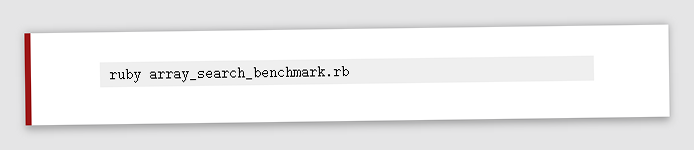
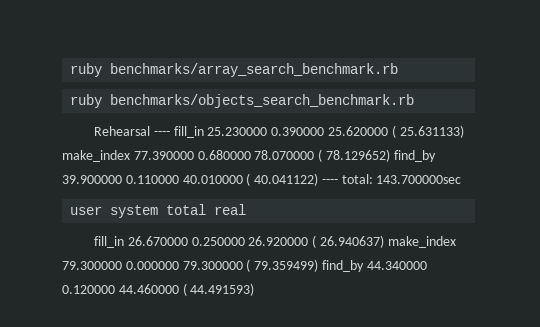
- ruby array_search_benchmark.rb
+ ruby benchmarks/array_search_benchmark.rb
+ ruby benchmarks/objects_search_benchmark.rb
+ Rehearsal ---- fill_in 25.230000 0.390000 25.620000 ( 25.631133) make_index 77.390000 0.680000 78.070000 ( 78.129652) find_by 39.900000 0.110000 40.010000 ( 40.041122) ---- total: 143.700000sec
+ user system total real
+ fill_in 26.670000 0.250000 26.920000 ( 26.940637) make_index 79.300000 0.000000 79.300000 ( 79.359499) find_by 44.340000 0.120000 44.460000 ( 44.491593)

